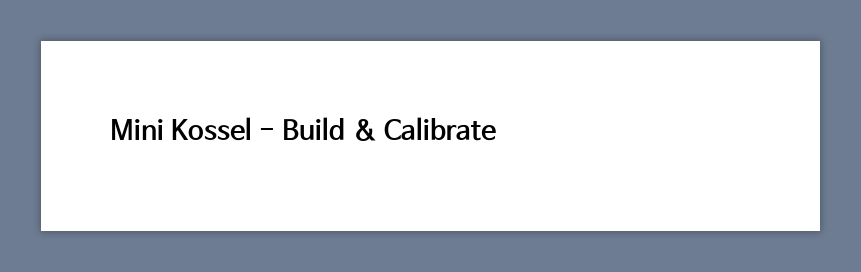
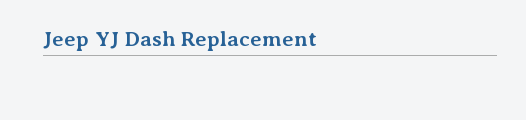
- Mini Kossel - Build & Calibrate
+ Jeep YJ Dash Replacement

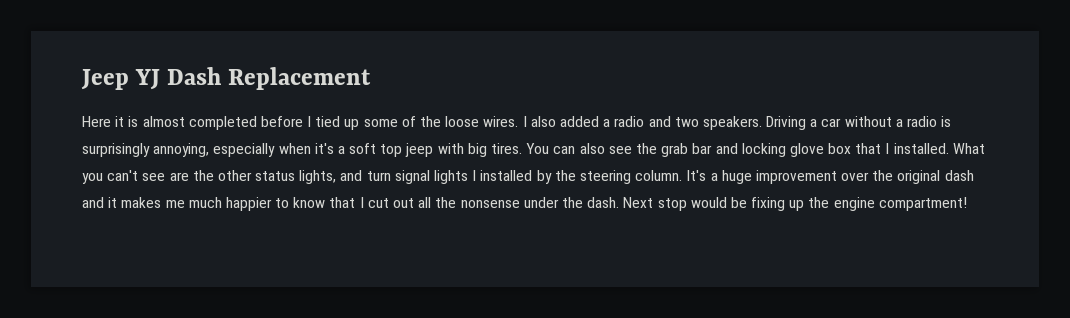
+ Here it is almost completed before I tied up some of the loose wires. I also added a radio and two speakers. Driving a car without a radio is surprisingly annoying, especially when it's a soft top jeep with big tires. You can also see the grab bar and locking glove box that I installed. What you can't see are the other status lights, and turn signal lights I installed by the steering column. It's a huge improvement over the original dash and it makes me much happier to know that I cut out all the nonsense under the dash. Next stop would be fixing up the engine compartment!

